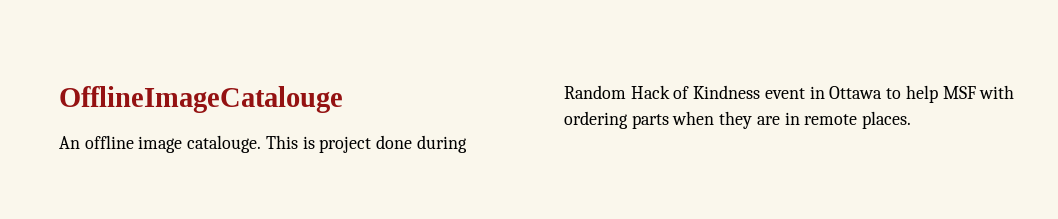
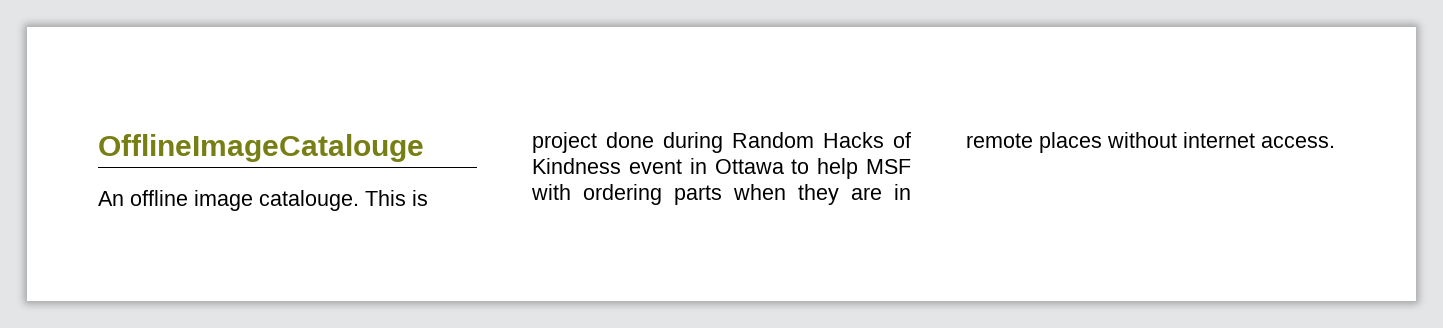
- This is project done during Random Hack of Kindness event in Ottawa to help MSF with ordering parts when they are in remote places.
+ This is project done during Random Hacks of Kindness event in Ottawa to help MSF with ordering parts when they are in remote places without internet access.

